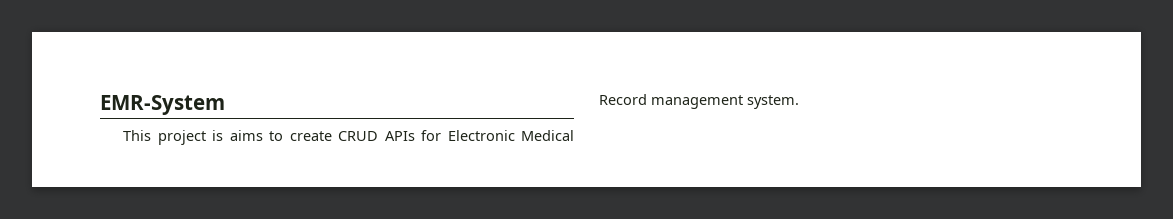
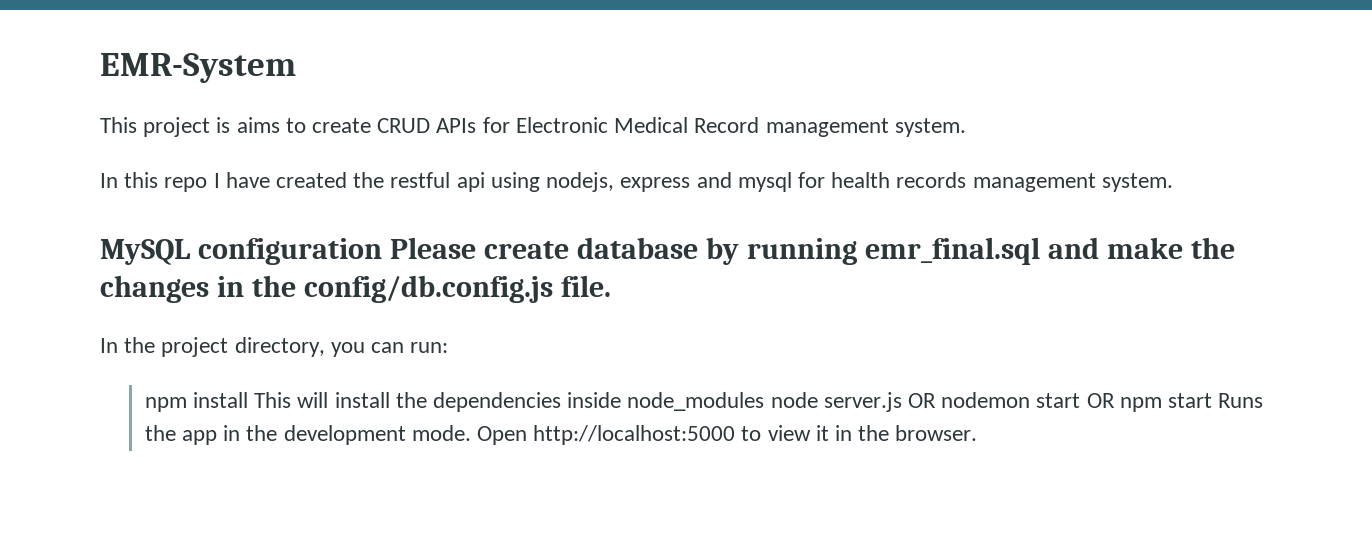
+ In this repo I have created the restful api using nodejs, express and mysql for health records management system.
+ MySQL configuration Please create database by running emr_final.sql and make the changes in the config/db.config.js file.
+ In the project directory, you can run:
+ npm install This will install the dependencies inside node_modules node server.js OR nodemon start OR npm start Runs the app in the development mode. Open http://localhost:5000 to view it in the browser.

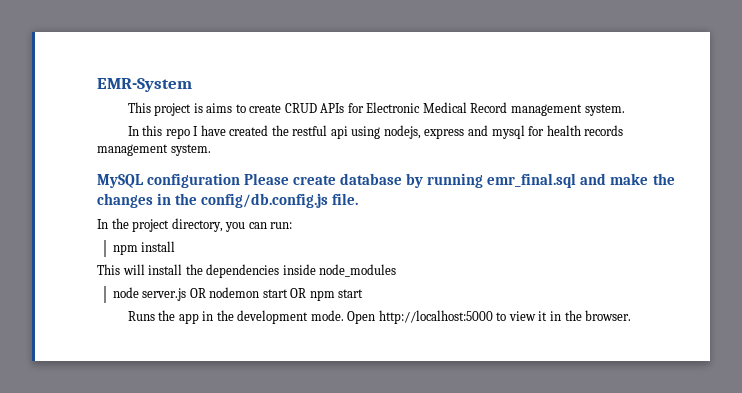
- npm install This will install the dependencies inside node_modules node server.js OR nodemon start OR npm start Runs the app in the development mode.
+ npm install
+ This will install the dependencies inside node_modules
+ node server.js OR nodemon start OR npm start
+ Runs the app in the development mode.

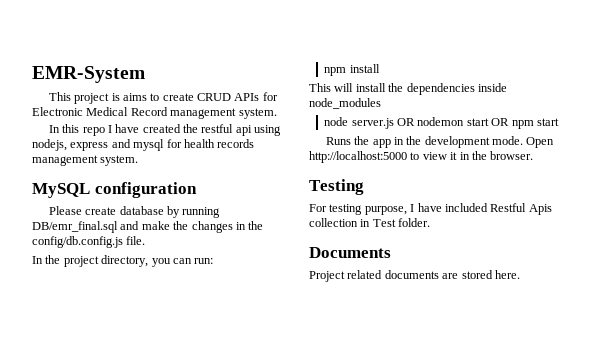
- MySQL configuration Please create database by running emr_final.sql and make the changes in the config/db.config.js file.
+ MySQL configuration
+ Please create database by running DB/emr_final.sql and make the changes in the config/db.config.js file.
+ Testing
+ For testing purpose, I have included Restful Apis collection in Test folder.
+ Documents
+ Project related documents are stored here.

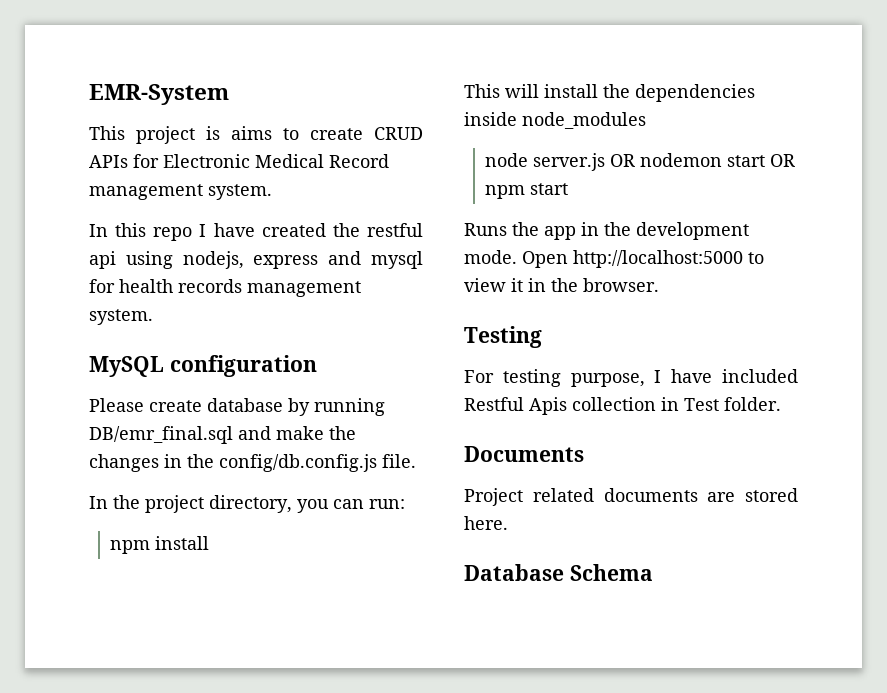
+ Database Schema

